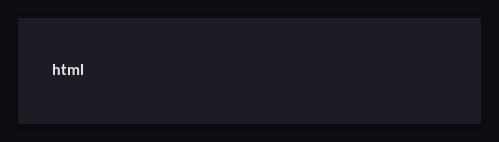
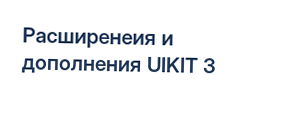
- html
+ Расширенеия и дополнения UIKIT 3

